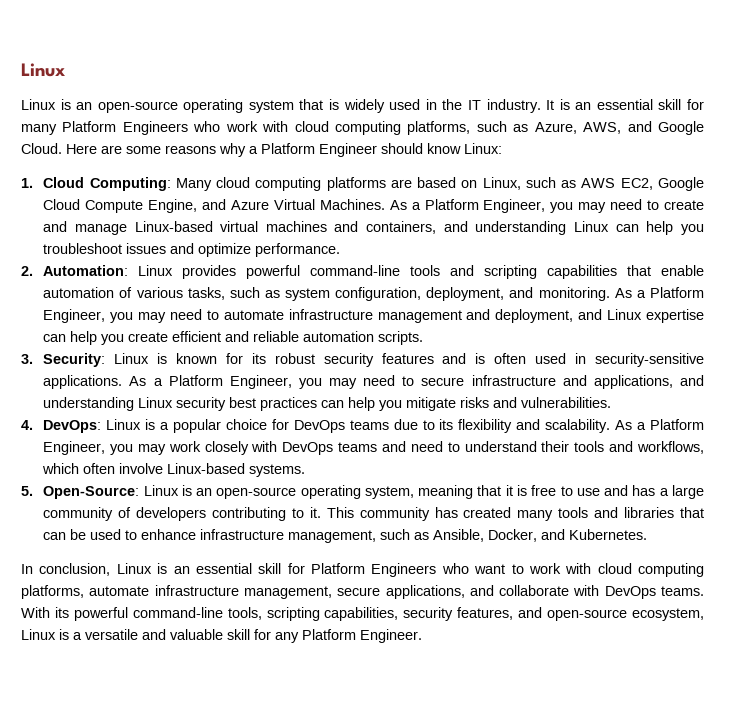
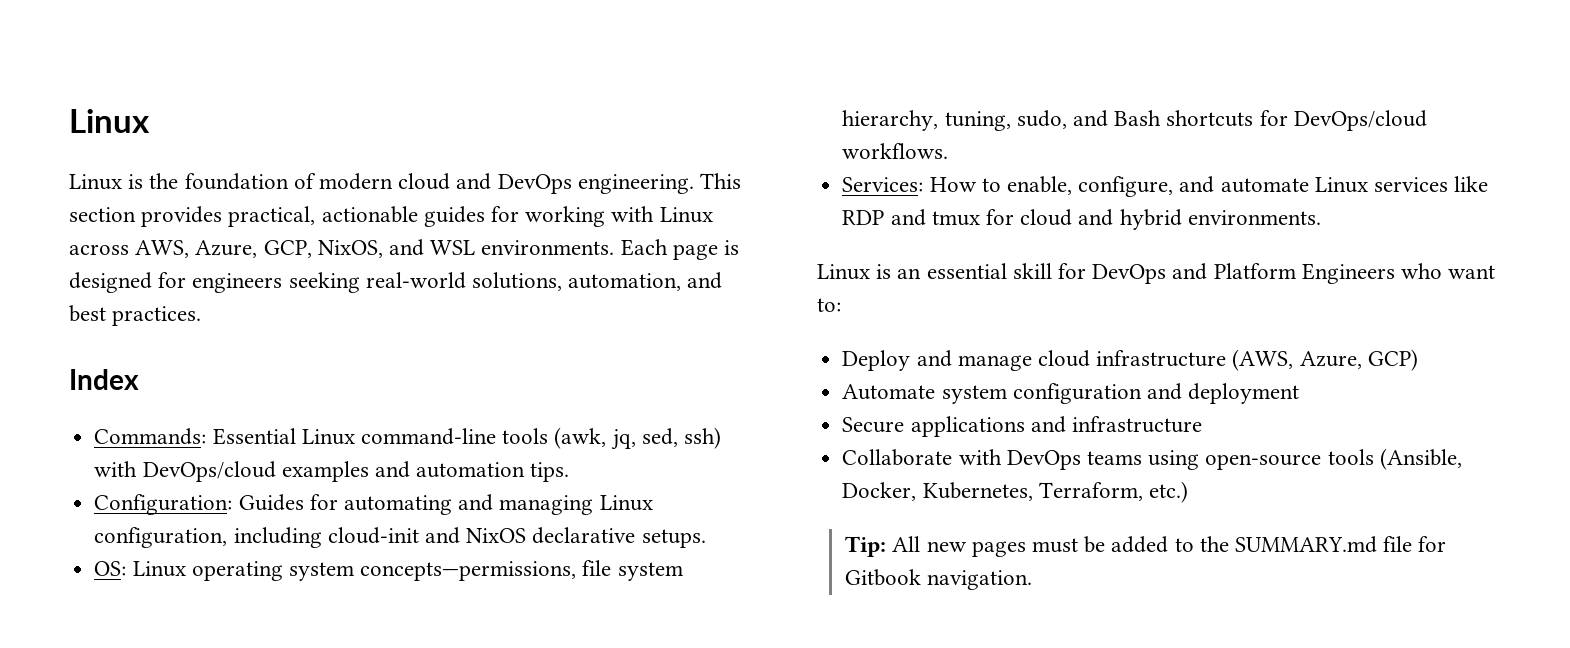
- Linux is an open-source operating system that is widely used in the IT industry. It is an essential skill for many Platform Engineers who work with cloud computing platforms, such as Azure, AWS, and Google Cloud. Here are some reasons why a Platform Engineer should know Linux:
- 1. Cloud Computing: Many cloud computing platforms are based on Linux, such as AWS EC2, Google Cloud Compute Engine, and Azure Virtual Machines. As a Platform Engineer, you may need to create and manage Linux-based virtual machines and containers, and understanding Linux can help you troubleshoot issues and optimize performance.
- 2. Automation: Linux provides powerful command-line tools and scripting capabilities that enable automation of various tasks, such as system configuration, deployment, and monitoring. As a Platform Engineer, you may need to automate infrastructure management and deployment, and Linux expertise can help you create efficient and reliable automation scripts.
- 3. Security: Linux is known for its robust security features and is often used in security-sensitive applications. As a Platform Engineer, you may need to secure infrastructure and applications, and understanding Linux security best practices can help you mitigate risks and vulnerabilities.
- 4. DevOps: Linux is a popular choice for DevOps teams due to its flexibility and scalability. As a Platform Engineer, you may work closely with DevOps teams and need to understand their tools and workflows, which often involve Linux-based systems.
- 5. Open-Source: Linux is an open-source operating system, meaning that it is free to use and has a large community of developers contributing to it. This community has created many tools and libraries that can be used to enhance infrastructure management, such as Ansible, Docker, and Kubernetes.
- In conclusion, Linux is an essential skill for Platform Engineers who want to work with cloud computing platforms, automate infrastructure management, secure applications, and collaborate with DevOps teams. With its powerful command-line tools, scripting capabilities, security features, and open-source ecosystem, Linux is a versatile and valuable skill for any Platform Engineer.
+ Linux is the foundation of modern cloud and DevOps engineering. This section provides practical, actionable guides for working with Linux across AWS, Azure, GCP, NixOS, and WSL environments. Each page is designed for engineers seeking real-world solutions, automation, and best practices.
+ Index
+ Commands: Essential Linux command-line tools (awk, jq, sed, ssh) with DevOps/cloud examples and automation tips.
+ Configuration: Guides for automating and managing Linux configuration, including cloud-init and NixOS declarative setups.
+ OS: Linux operating system concepts—permissions, file system hierarchy, tuning, sudo, and Bash shortcuts for DevOps/cloud workflows.
+ Services: How to enable, configure, and automate Linux services like RDP and tmux for cloud and hybrid environments.
+ Linux is an essential skill for DevOps and Platform Engineers who want to:
+ Deploy and manage cloud infrastructure (AWS, Azure, GCP)
+ Automate system configuration and deployment
+ Secure applications and infrastructure
+ Collaborate with DevOps teams using open-source tools (Ansible, Docker, Kubernetes, Terraform, etc.)
+ Tip: All new pages must be added to the SUMMARY.md file for Gitbook navigation.

